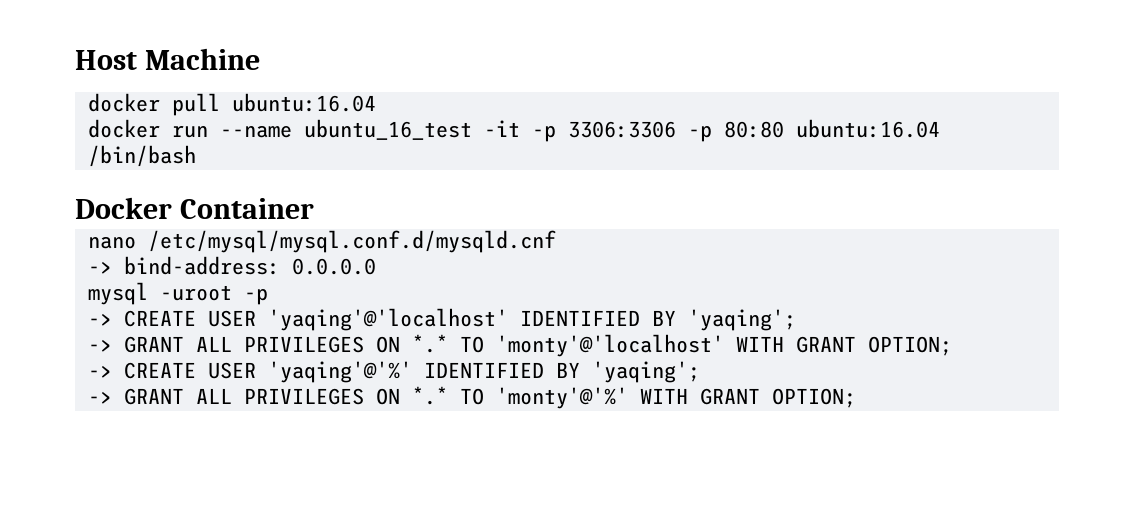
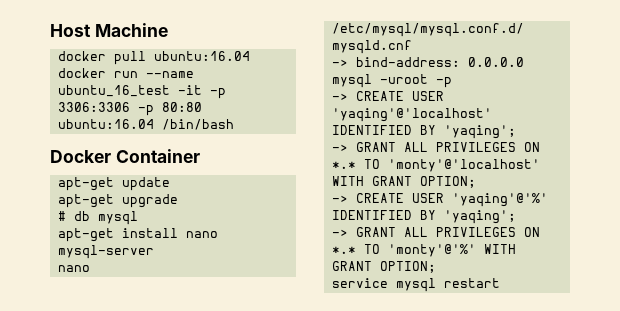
+ apt-get update
+ apt-get upgrade
+ # db mysql
+ apt-get install nano mysql-server
+ service mysql restart

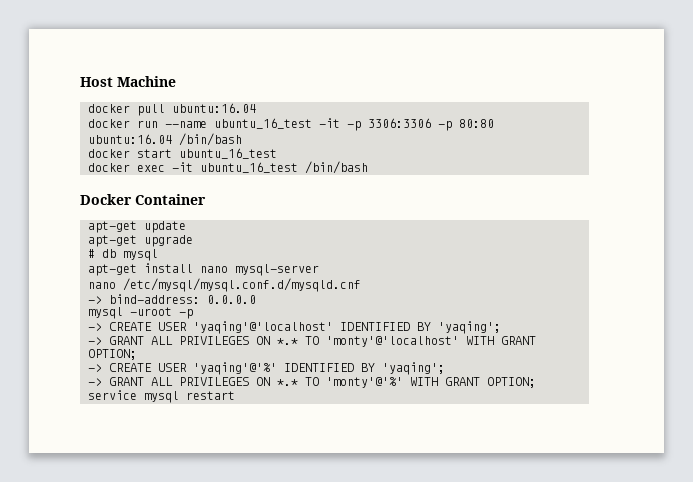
+ docker start ubuntu_16_test
+ docker exec -it ubuntu_16_test /bin/bash

